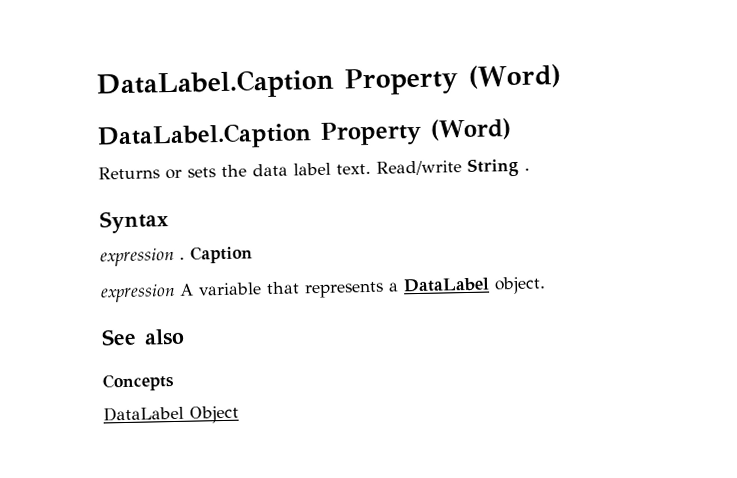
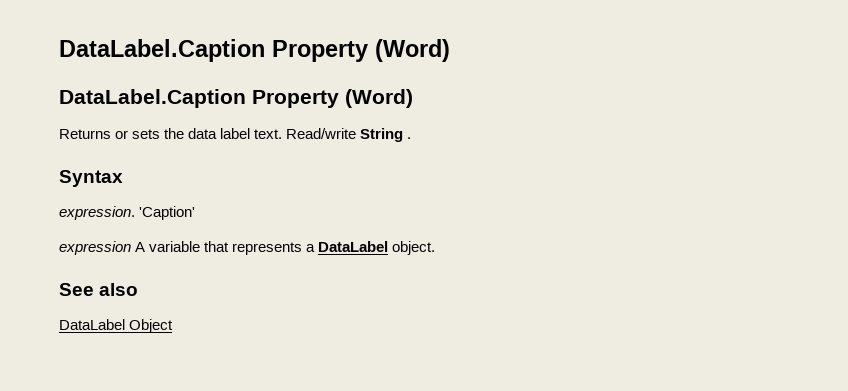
- expression . Caption
+ expression. 'Caption'
- Concepts

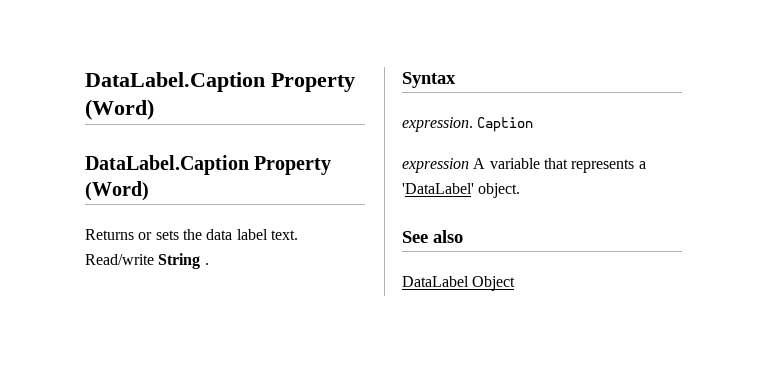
- 'Caption'
+ Caption
- expression A variable that represents a DataLabel object.
+ expression A variable that represents a 'DataLabel' object.

